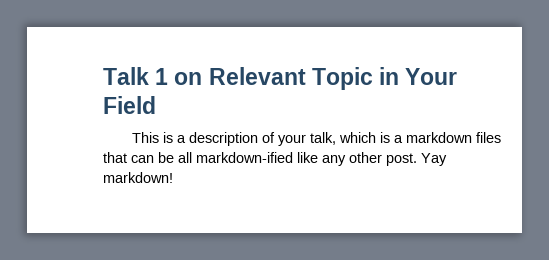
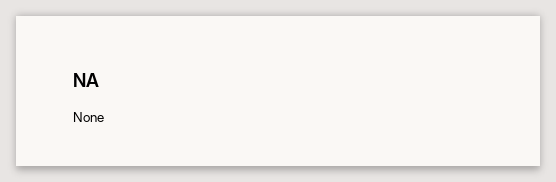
- Talk 1 on Relevant Topic in Your Field
- This is a description of your talk, which is a markdown files that can be all markdown-ified like any other post. Yay markdown!
+ NA
+ None

